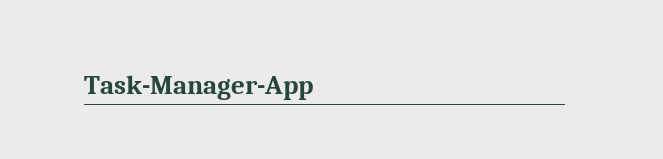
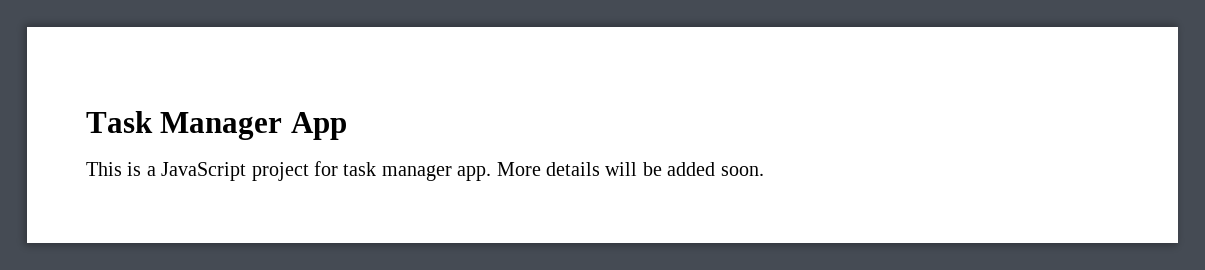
- Task-Manager-App
+ Task Manager App
+ This is a JavaScript project for task manager app. More details will be added soon.

